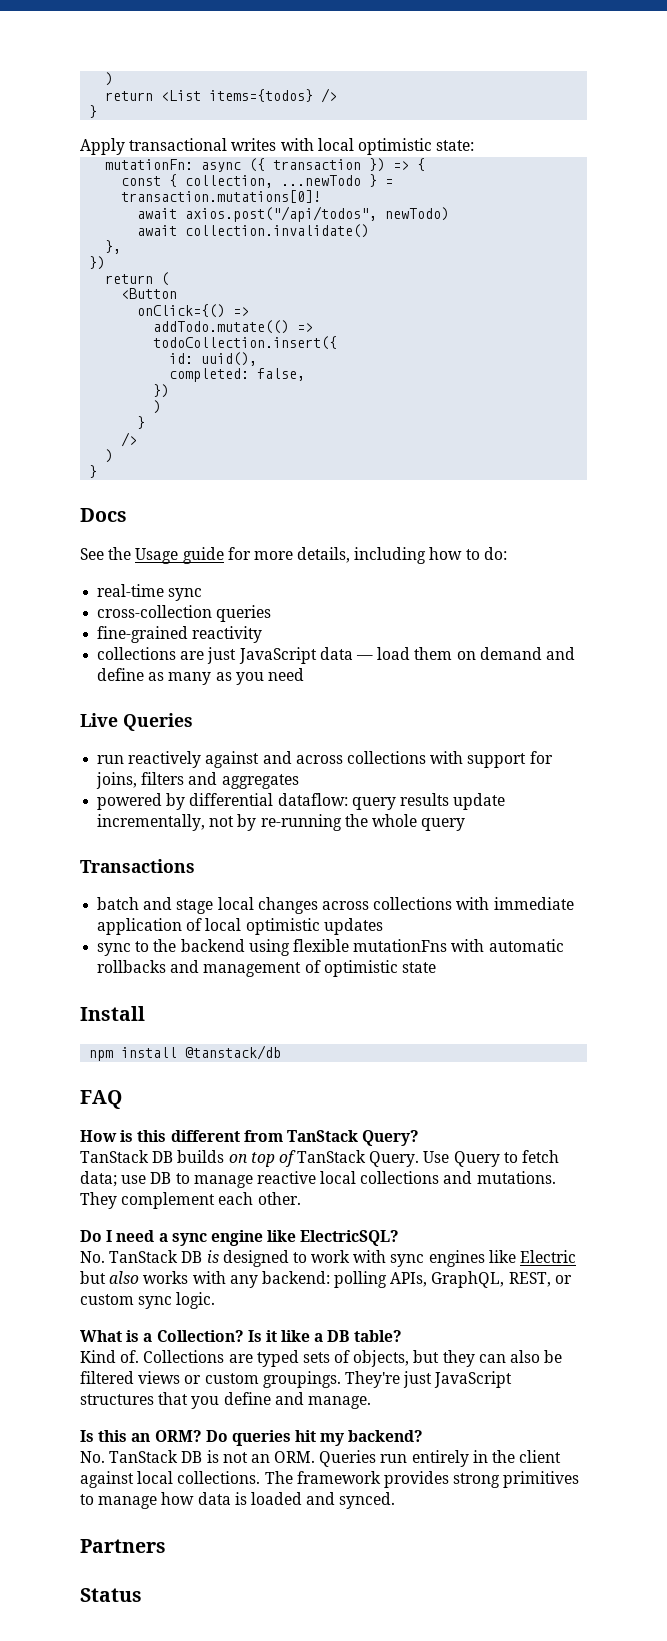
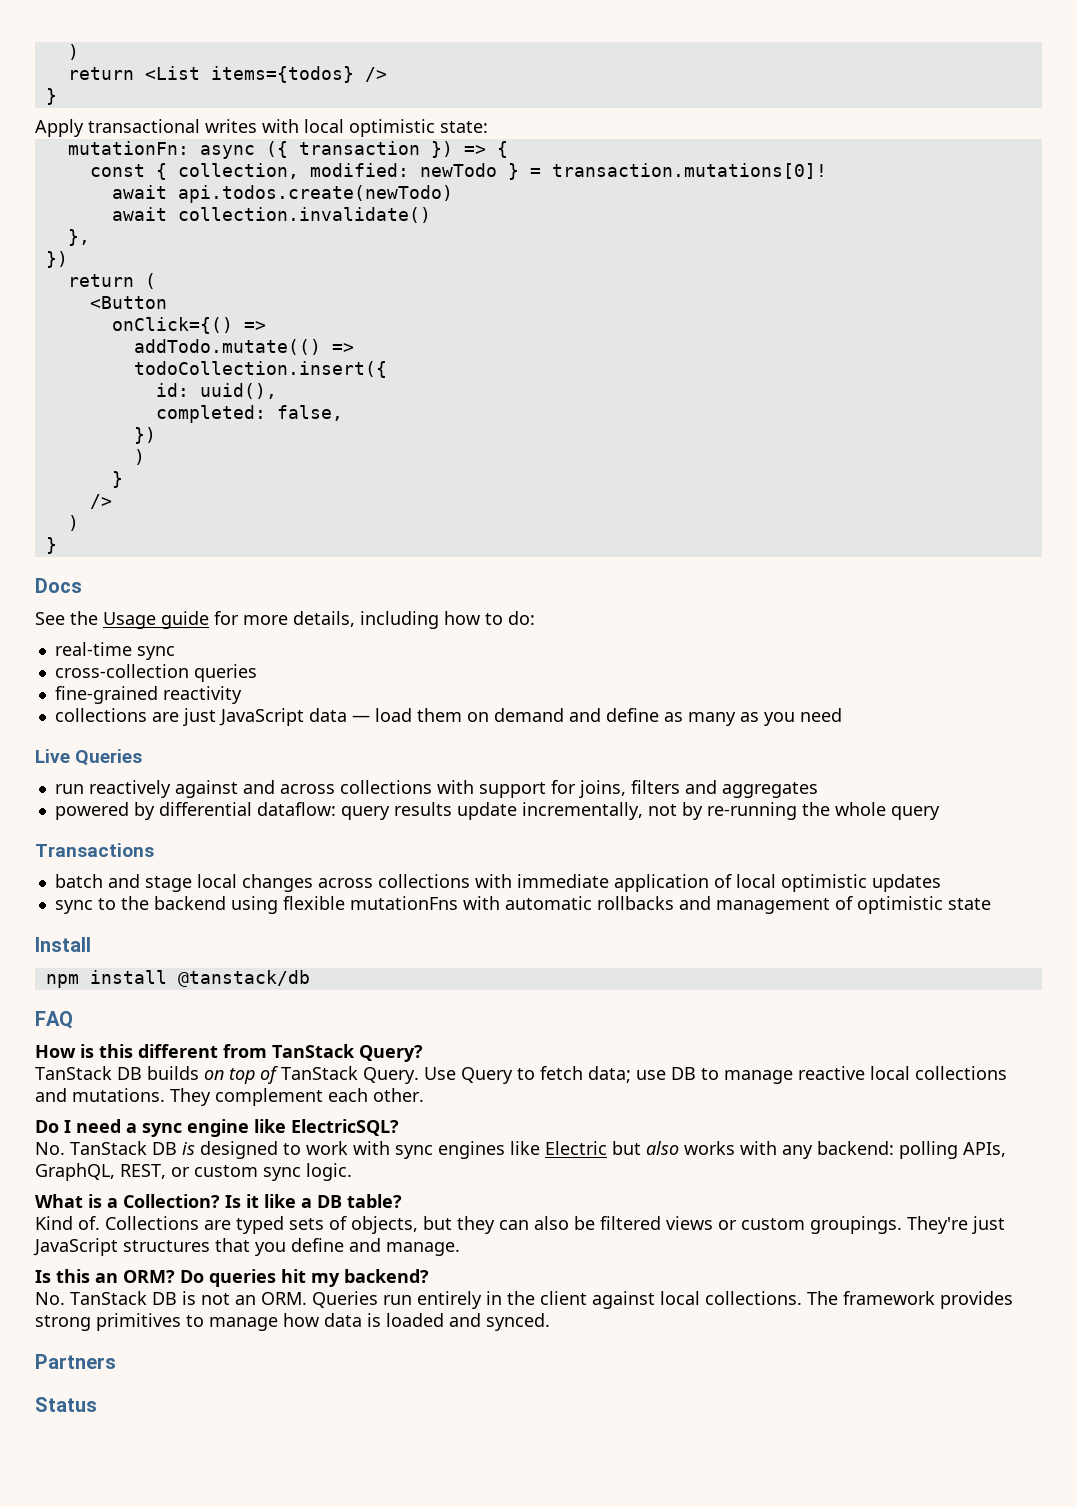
- const { collection, ...newTodo } = transaction.mutations[0]!
+ const { collection, modified: newTodo } = transaction.mutations[0]!
- await axios.post("/api/todos", newTodo)
+ await api.todos.create(newTodo)

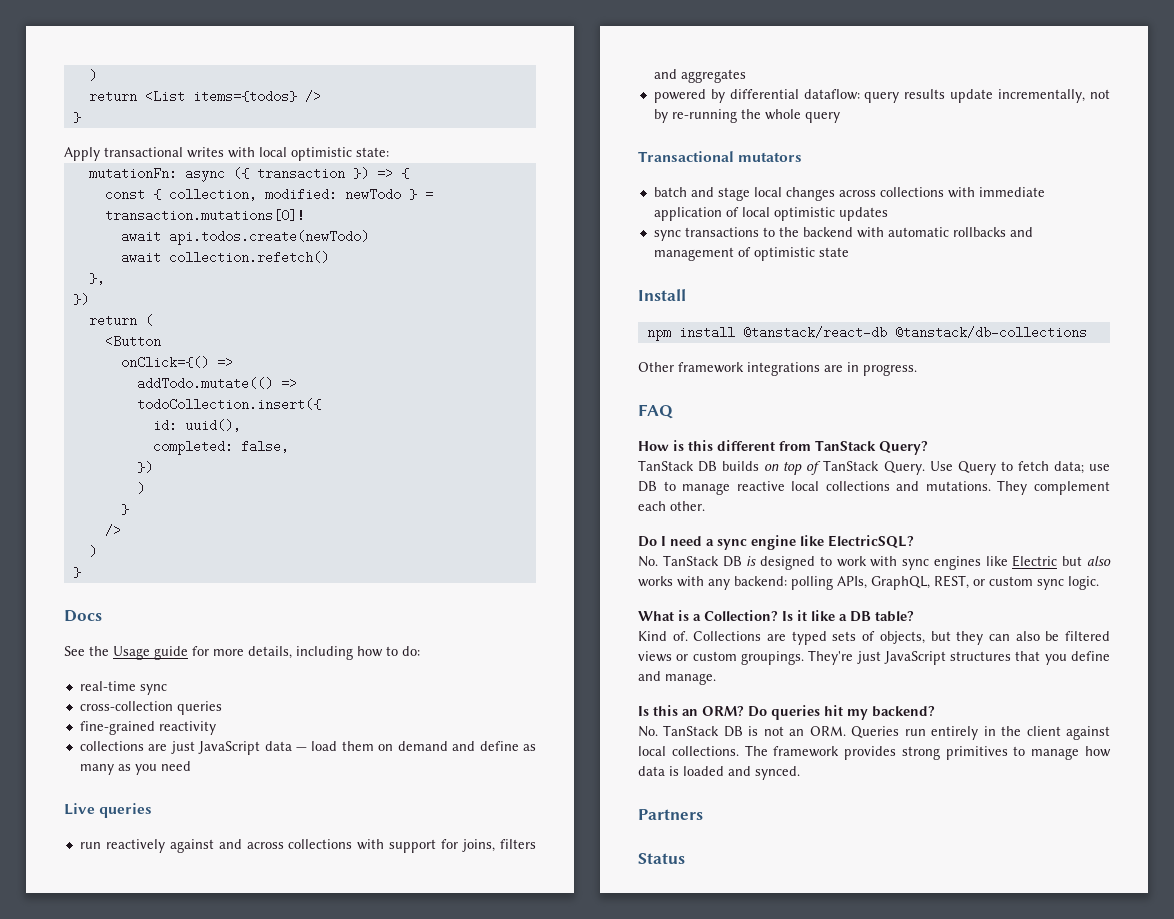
- await collection.invalidate()
+ await collection.refetch()
- Live Queries
+ Live queries
- Transactions
+ Transactional mutators
- sync to the backend using flexible mutationFns with automatic rollbacks and management of optimistic state
+ sync transactions to the backend with automatic rollbacks and management of optimistic state
- npm install @tanstack/db
+ npm install @tanstack/react-db @tanstack/db-collections
+ Other framework integrations are in progress.

